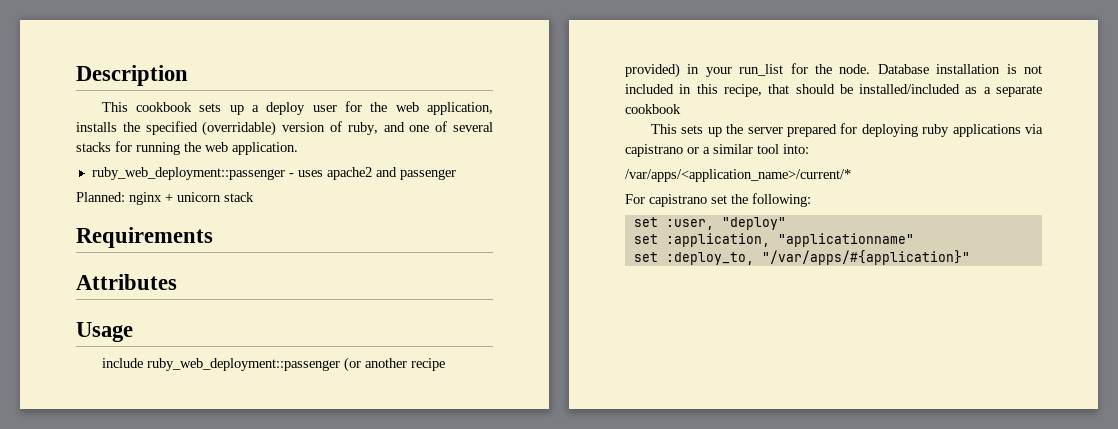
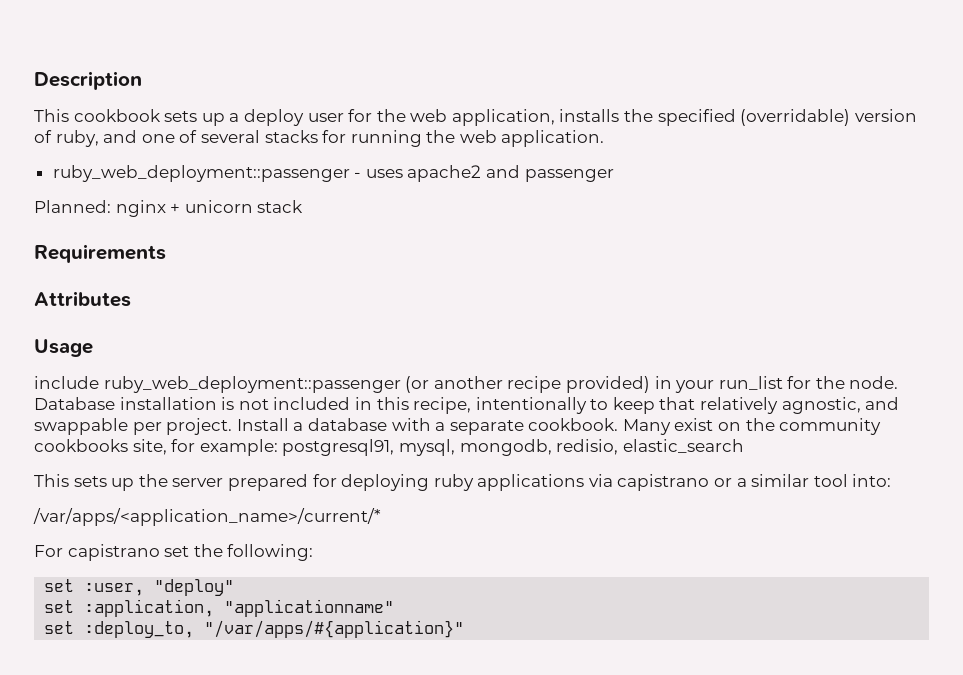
- Database installation is not included in this recipe, that should be installed/included as a separate cookbook
+ Database installation is not included in this recipe, intentionally to keep that relatively agnostic, and swappable per project. Install a database with a separate cookbook. Many exist on the community cookbooks site, for example: postgresql91, mysql, mongodb, redisio, elastic_search

